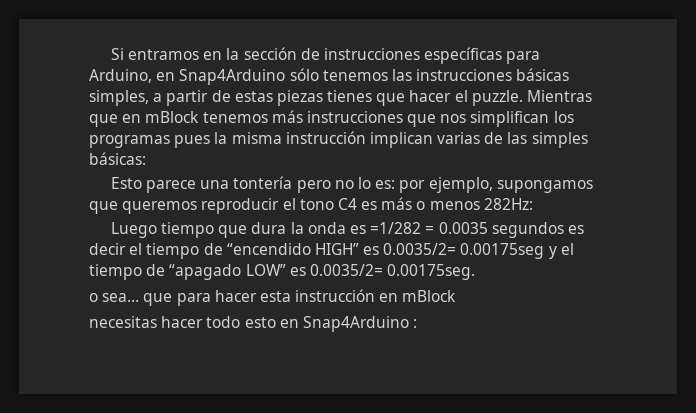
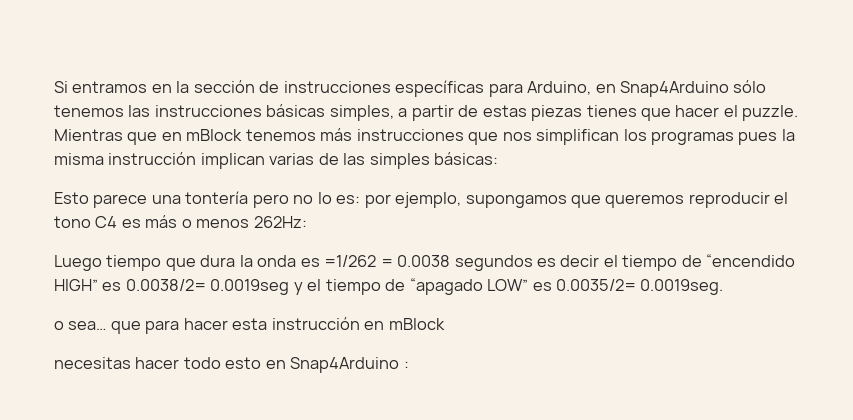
- Esto parece una tontería pero no lo es: por ejemplo, supongamos que queremos reproducir el tono C4 es más o menos 282Hz:
+ Esto parece una tontería pero no lo es: por ejemplo, supongamos que queremos reproducir el tono C4 es más o menos 262Hz:
- Luego tiempo que dura la onda es =1/282 = 0.0035 segundos es decir el tiempo de “encendido HIGH” es 0.0035/2= 0.00175seg y el tiempo de “apagado LOW” es 0.0035/2= 0.00175seg.
+ Luego tiempo que dura la onda es =1/262 = 0.0038 segundos es decir el tiempo de “encendido HIGH” es 0.0038/2= 0.0019seg y el tiempo de “apagado LOW” es 0.0035/2= 0.0019seg.

